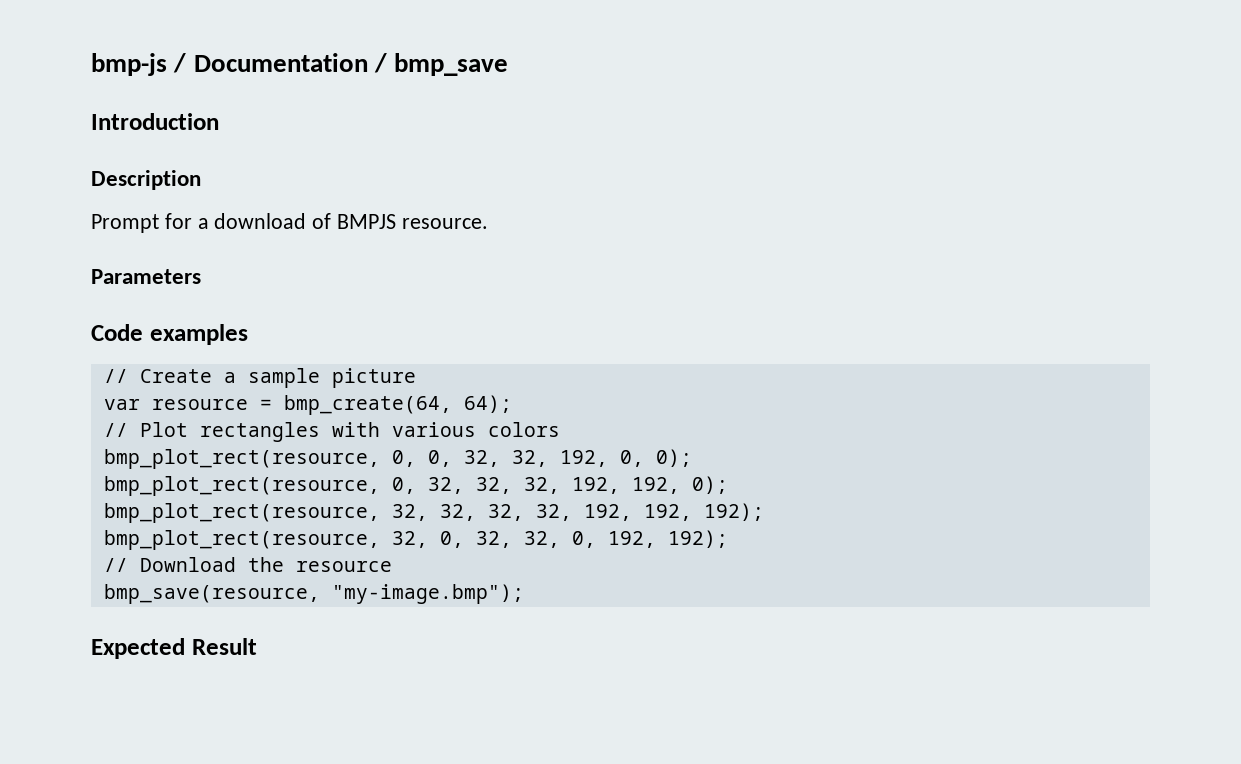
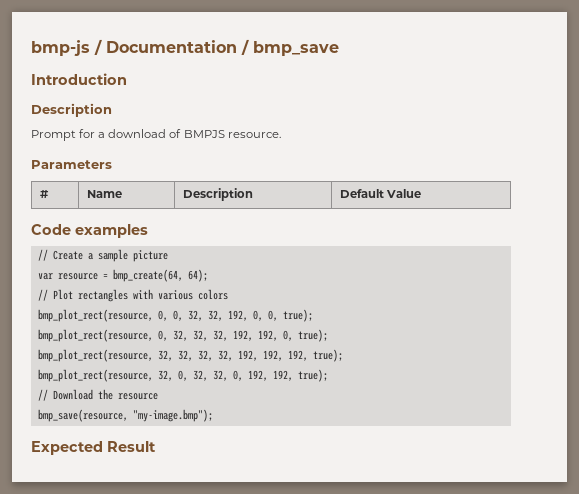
+ # | Name | Description | Default Value
- bmp_plot_rect(resource, 0, 0, 32, 32, 192, 0, 0);
+ bmp_plot_rect(resource, 0, 0, 32, 32, 192, 0, 0, true);
- bmp_plot_rect(resource, 0, 32, 32, 32, 192, 192, 0);
+ bmp_plot_rect(resource, 0, 32, 32, 32, 192, 192, 0, true);
- bmp_plot_rect(resource, 32, 32, 32, 32, 192, 192, 192);
+ bmp_plot_rect(resource, 32, 32, 32, 32, 192, 192, 192, true);
- bmp_plot_rect(resource, 32, 0, 32, 32, 0, 192, 192);
+ bmp_plot_rect(resource, 32, 0, 32, 32, 0, 192, 192, true);

